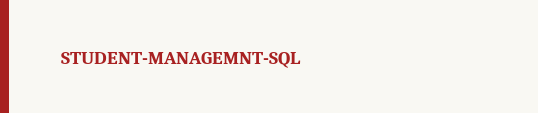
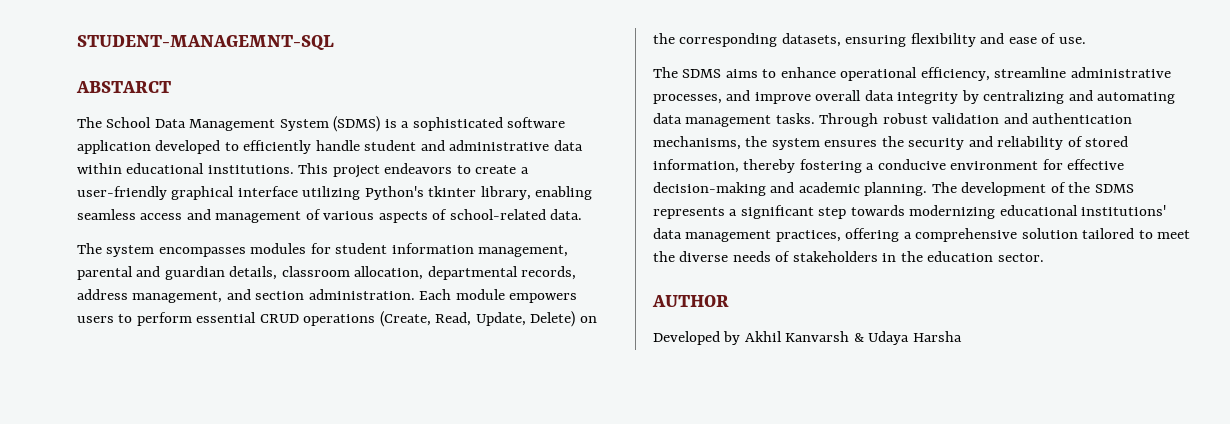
+ ABSTARCT
+ The School Data Management System (SDMS) is a sophisticated software application developed to efficiently handle student and administrative data within educational institutions. This project endeavors to create a user-friendly graphical interface utilizing Python's tkinter library, enabling seamless access and management of various aspects of school-related data.
+ The system encompasses modules for student information management, parental and guardian details, classroom allocation, departmental records, address management, and section administration. Each module empowers users to perform essential CRUD operations (Create, Read, Update, Delete) on the corresponding datasets, ensuring flexibility and ease of use.
+ The SDMS aims to enhance operational efficiency, streamline administrative processes, and improve overall data integrity by centralizing and automating data management tasks. Through robust validation and authentication mechanisms, the system ensures the security and reliability of stored information, thereby fostering a conducive environment for effective decision-making and academic planning. The development of the SDMS represents a significant step towards modernizing educational institutions' data management practices, offering a comprehensive solution tailored to meet the diverse needs of stakeholders in the education sector.
+ AUTHOR
+ Developed by Akhil Kanvarsh & Udaya Harsha

